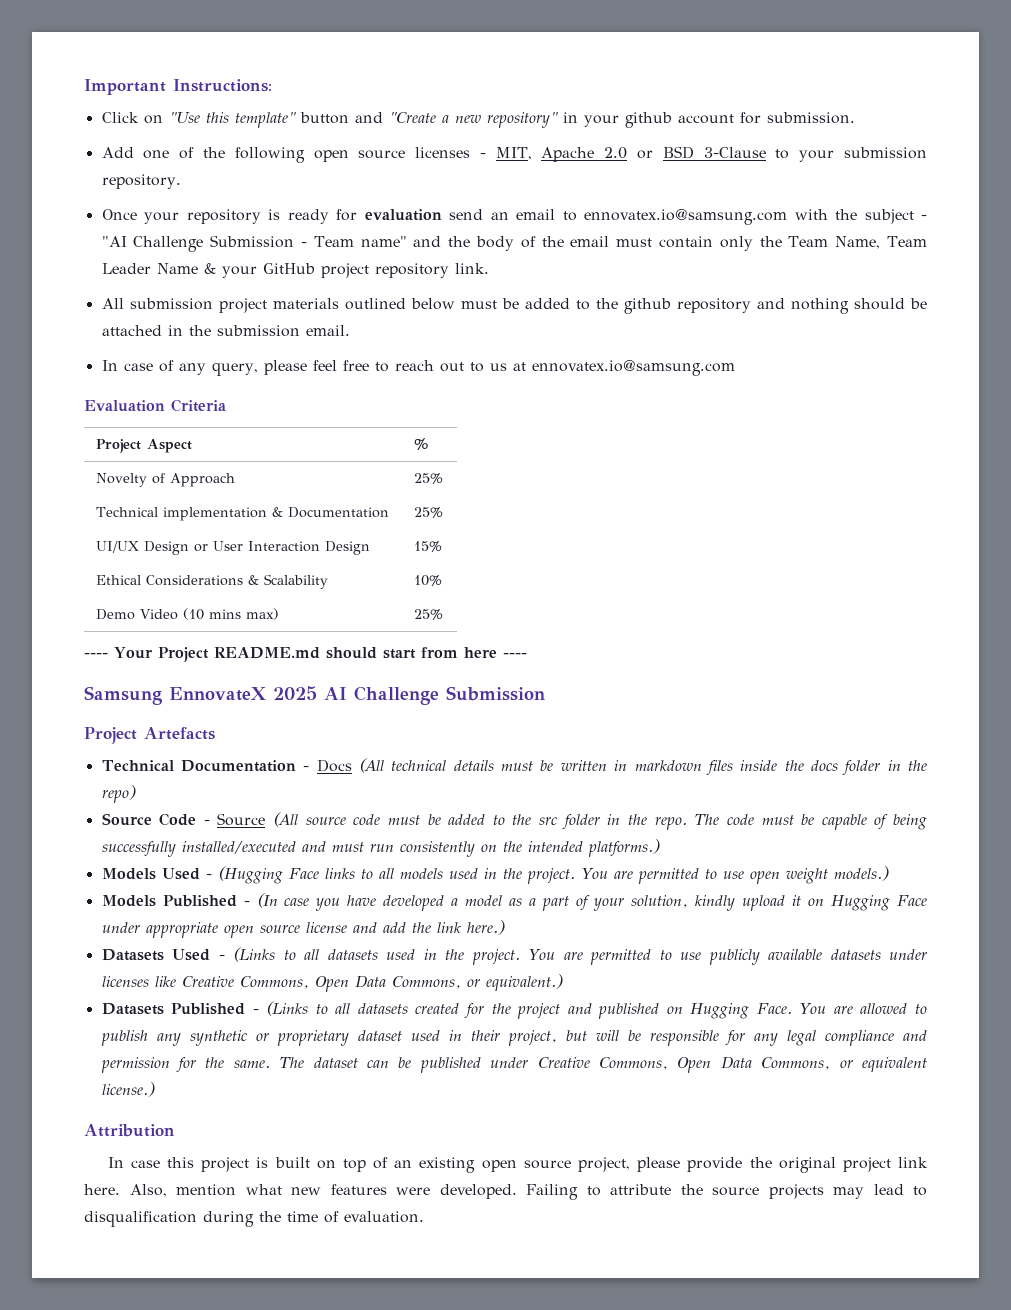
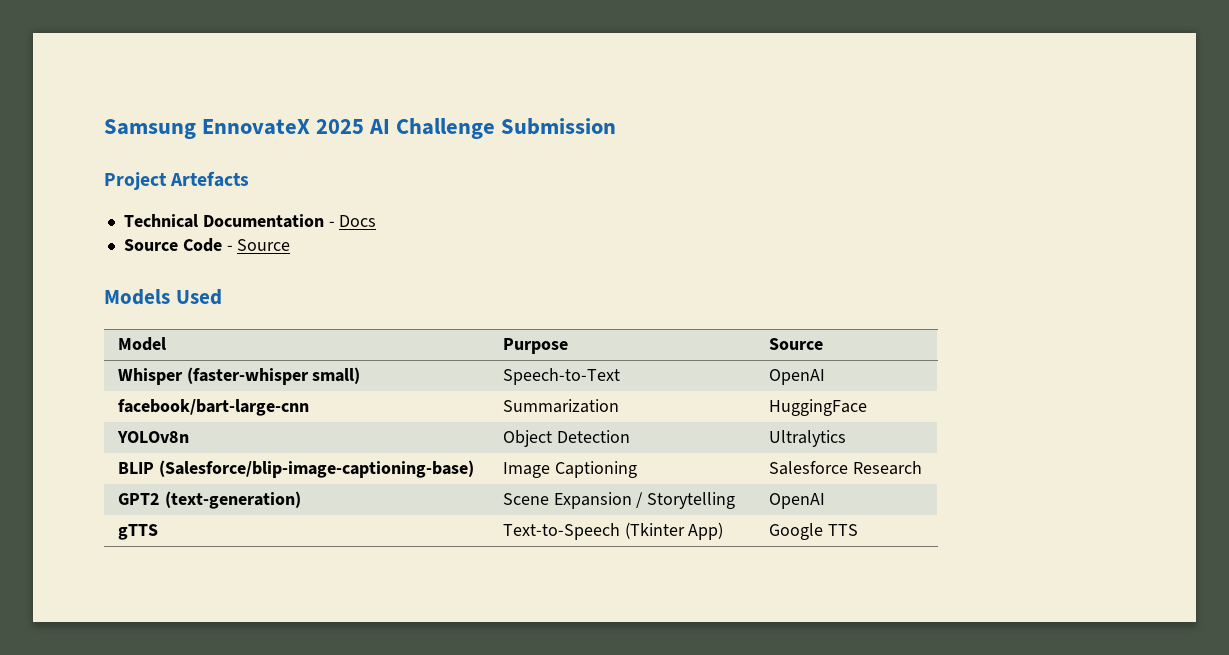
- Important Instructions:
- Click on "Use this template" button and "Create a new repository" in your github account for submission.
- Add one of the following open source licenses - MIT, Apache 2.0 or BSD 3-Clause to your submission repository.
- Once your repository is ready for evaluation send an email to ennovatex.io@samsung.com with the subject - "AI Challenge Submission - Team name" and the body of the email must contain only the Team Name, Team Leader Name & your GitHub project repository link.
- All submission project materials outlined below must be added to the github repository and nothing should be attached in the submission email.
- In case of any query, please feel free to reach out to us at ennovatex.io@samsung.com
- Evaluation Criteria
- Project Aspect | %
- Novelty of Approach | 25%
- Technical implementation & Documentation | 25%
- UI/UX Design or User Interaction Design | 15%
- Ethical Considerations & Scalability | 10%
- Demo Video (10 mins max) | 25%
- ---- Your Project README.md should start from here ----
- Technical Documentation - Docs (All technical details must be written in markdown files inside the docs folder in the repo)
- Source Code - Source (All source code must be added to the src folder in the repo. The code must be capable of being successfully installed/executed and must run consistently on the intended platforms.)
- Models Used - (Hugging Face links to all models used in the project. You are permitted to use open weight models.)
- Models Published - (In case you have developed a model as a part of your solution, kindly upload it on Hugging Face under appropriate open source license and add the link here.)
- Datasets Used - (Links to all datasets used in the project. You are permitted to use publicly available datasets under licenses like Creative Commons, Open Data Commons, or equivalent.)
- Datasets Published - (Links to all datasets created for the project and published on Hugging Face. You are allowed to publish any synthetic or proprietary dataset used in their project, but will be responsible for any legal compliance and permission for the same. The dataset can be published under Creative Commons, Open Data Commons, or equivalent license.)
- Attribution
- In case this project is built on top of an existing open source project, please provide the original project link here. Also, mention what new features were developed. Failing to attribute the source projects may lead to disqualification during the time of evaluation.
+ Technical Documentation - Docs
+ Source Code - Source
+ Models Used
+ Model | Purpose | Source
+ Whisper (faster-whisper small) | Speech-to-Text | OpenAI
+ facebook/bart-large-cnn | Summarization | HuggingFace
+ YOLOv8n | Object Detection | Ultralytics
+ BLIP (Salesforce/blip-image-captioning-base) | Image Captioning | Salesforce Research
+ GPT2 (text-generation) | Scene Expansion / Storytelling | OpenAI
+ gTTS | Text-to-Speech (Tkinter App) | Google TTS

